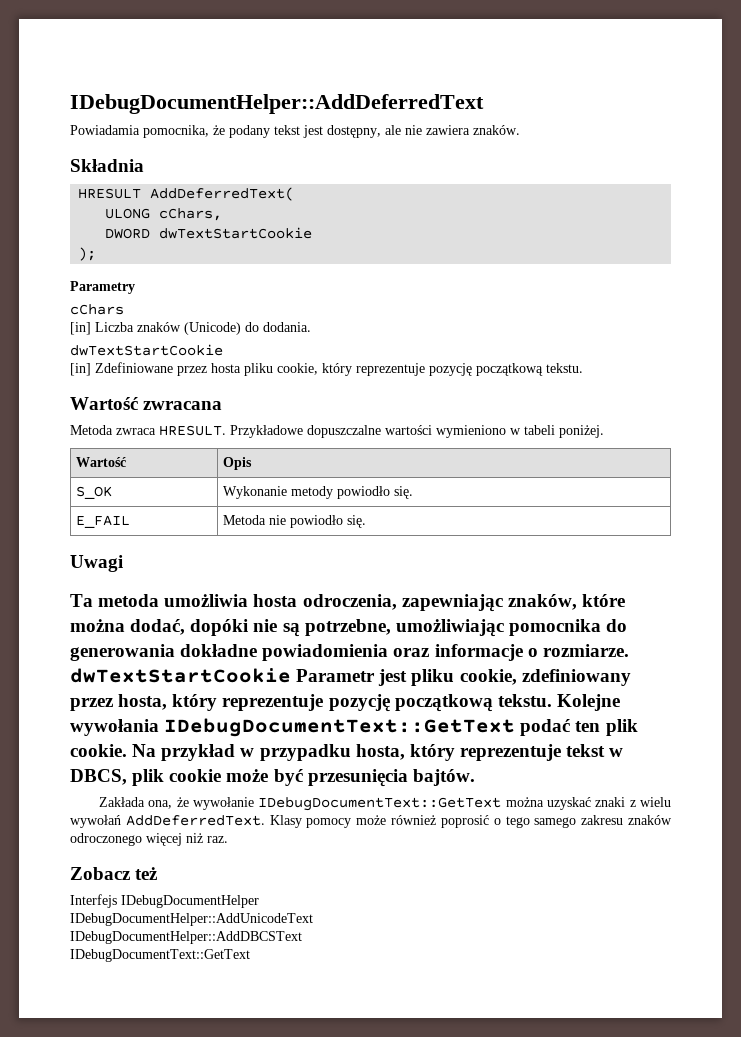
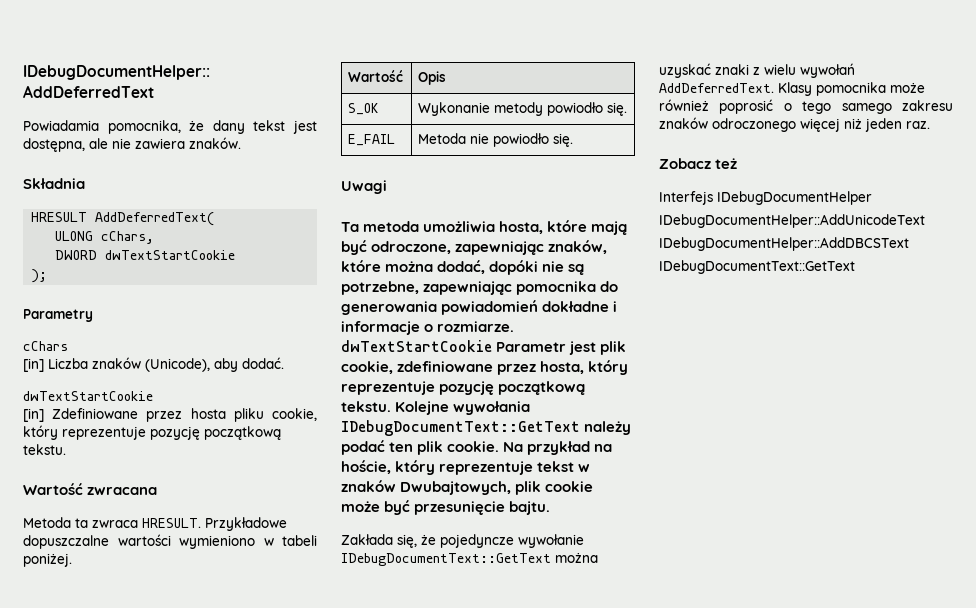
- Powiadamia pomocnika, że podany tekst jest dostępny, ale nie zawiera znaków.
+ Powiadamia pomocnika, że dany tekst jest dostępna, ale nie zawiera znaków.
- [in] Liczba znaków (Unicode) do dodania.
+ [in] Liczba znaków (Unicode), aby dodać.
- Metoda zwraca HRESULT.
+ Metoda ta zwraca HRESULT.
- Ta metoda umożliwia hosta odroczenia, zapewniając znaków, które można dodać, dopóki nie są potrzebne, umożliwiając pomocnika do generowania dokładne powiadomienia oraz informacje o rozmiarze. dwTextStartCookie Parametr jest pliku cookie, zdefiniowany przez hosta, który reprezentuje pozycję początkową tekstu.
+ Ta metoda umożliwia hosta, które mają być odroczone, zapewniając znaków, które można dodać, dopóki nie są potrzebne, zapewniając pomocnika do generowania powiadomień dokładne i informacje o rozmiarze. dwTextStartCookie Parametr jest plik cookie, zdefiniowane przez hosta, który reprezentuje pozycję początkową tekstu.
- Kolejne wywołania IDebugDocumentText::GetText podać ten plik cookie.
+ Kolejne wywołania IDebugDocumentText::GetText należy podać ten plik cookie.
- Na przykład w przypadku hosta, który reprezentuje tekst w DBCS, plik cookie może być przesunięcia bajtów.
+ Na przykład na hoście, który reprezentuje tekst w znaków Dwubajtowych, plik cookie może być przesunięcie bajtu.
- Zakłada ona, że wywołanie IDebugDocumentText::GetText można uzyskać znaki z wielu wywołań AddDeferredText.
+ Zakłada się, że pojedyncze wywołanie IDebugDocumentText::GetText można uzyskać znaki z wielu wywołań AddDeferredText.
- Klasy pomocy może również poprosić o tego samego zakresu znaków odroczonego więcej niż raz.
+ Klasy pomocnika może również poprosić o tego samego zakresu znaków odroczonego więcej niż jeden raz.

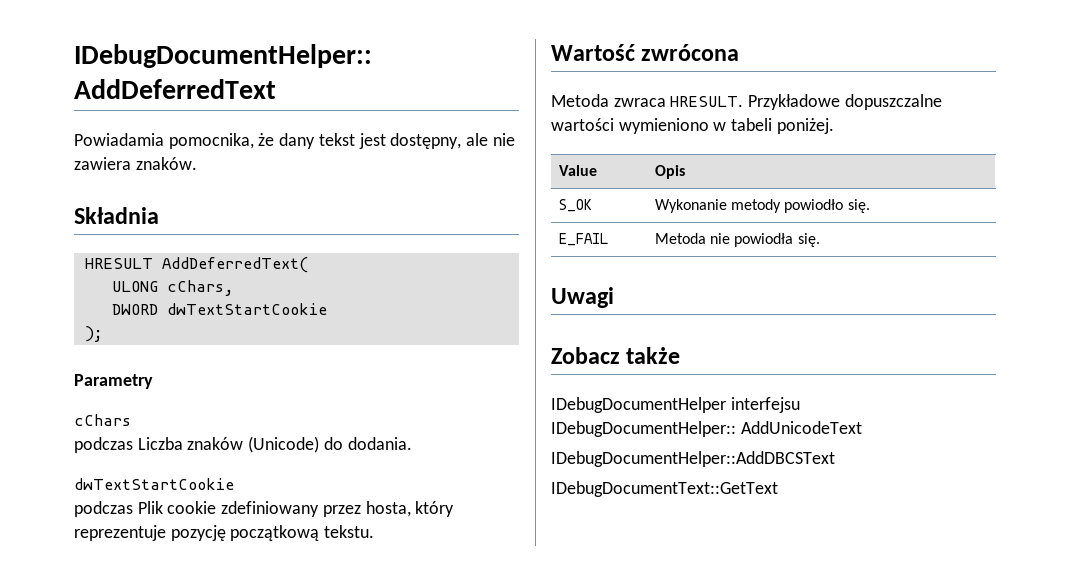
- Powiadamia pomocnika, że dany tekst jest dostępna, ale nie zawiera znaków.
+ Powiadamia pomocnika, że dany tekst jest dostępny, ale nie zawiera znaków.
- [in] Liczba znaków (Unicode), aby dodać.
+ podczas Liczba znaków (Unicode) do dodania.
  dwTextStartCookie
- [in] Zdefiniowane przez hosta pliku cookie, który reprezentuje pozycję początkową tekstu.
+ podczas Plik cookie zdefiniowany przez hosta, który reprezentuje pozycję początkową tekstu.
- Wartość zwracana
- Metoda ta zwraca HRESULT.
+ Wartość zwrócona
+ Metoda zwraca HRESULT.
- Wartość | Opis
+ Value | Opis
- E_FAIL | Metoda nie powiodło się.
+ E_FAIL | Metoda nie powiodła się.
- Ta metoda umożliwia hosta, które mają być odroczone, zapewniając znaków, które można dodać, dopóki nie są potrzebne, zapewniając pomocnika do generowania powiadomień dokładne i informacje o rozmiarze. dwTextStartCookie Parametr jest plik cookie, zdefiniowane przez hosta, który reprezentuje pozycję początkową tekstu. Kolejne wywołania IDebugDocumentText::GetText należy podać ten plik cookie. Na przykład na hoście, który reprezentuje tekst w znaków Dwubajtowych, plik cookie może być przesunięcie bajtu.
- Zakłada się, że pojedyncze wywołanie IDebugDocumentText::GetText można uzyskać znaki z wielu wywołań AddDeferredText. Klasy pomocnika może również poprosić o tego samego zakresu znaków odroczonego więcej niż jeden raz.
- Zobacz też
- Interfejs IDebugDocumentHelper
- IDebugDocumentHelper::AddUnicodeText
+ Zobacz także
+ IDebugDocumentHelper interfejsu
+ IDebugDocumentHelper:: AddUnicodeText

